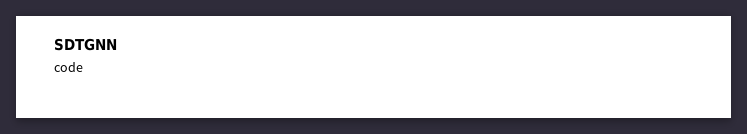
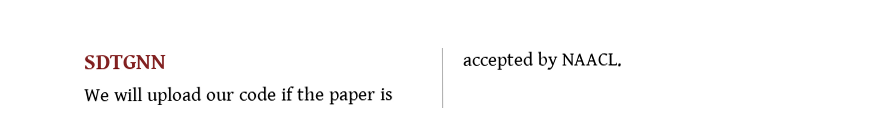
- code
+ We will upload our code if the paper is accepted by NAACL.

